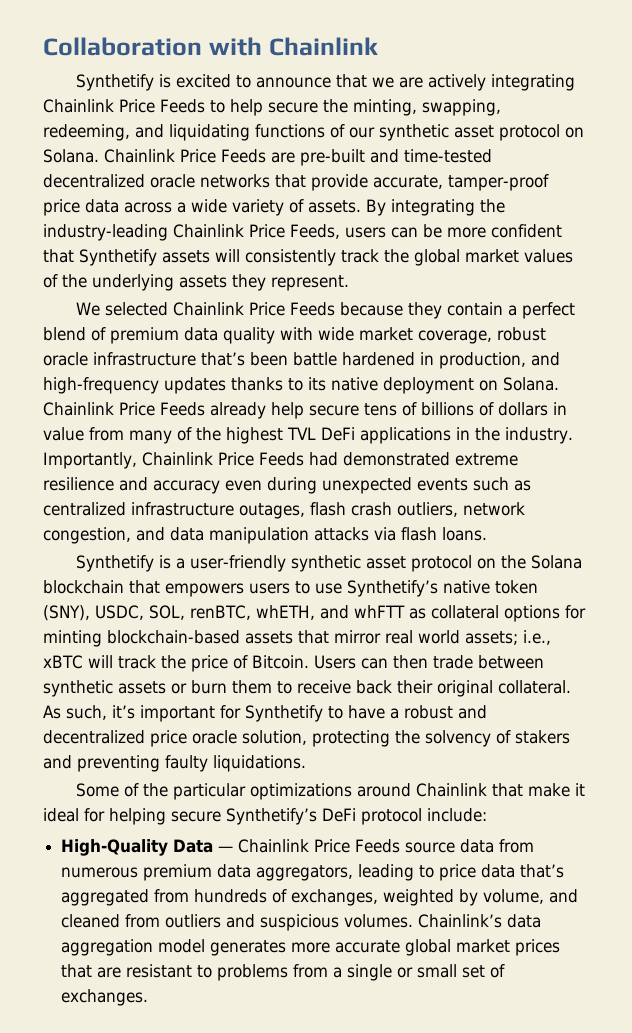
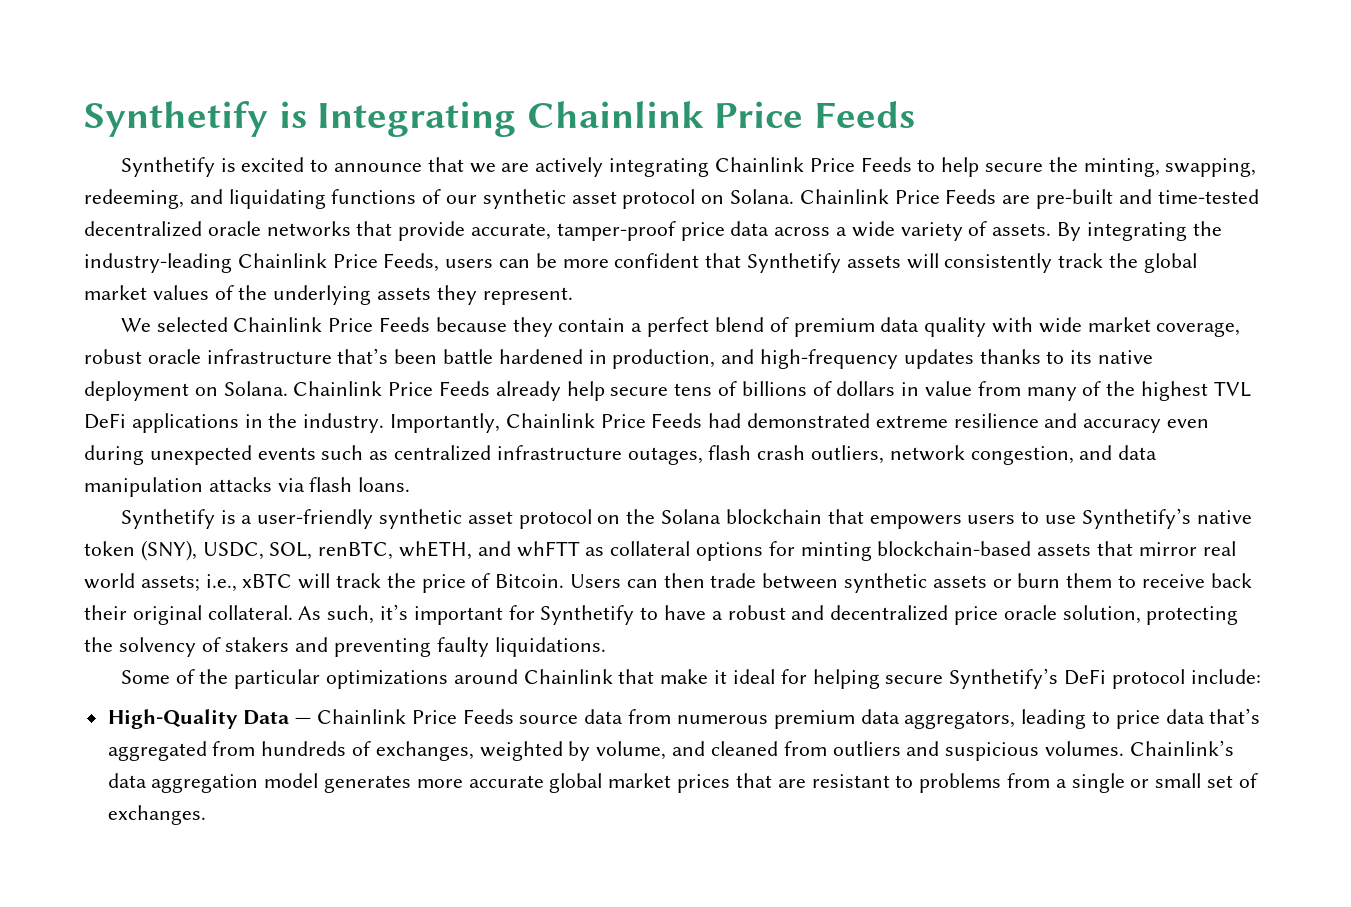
- Collaboration with Chainlink
+ Synthetify is Integrating Chainlink Price Feeds

